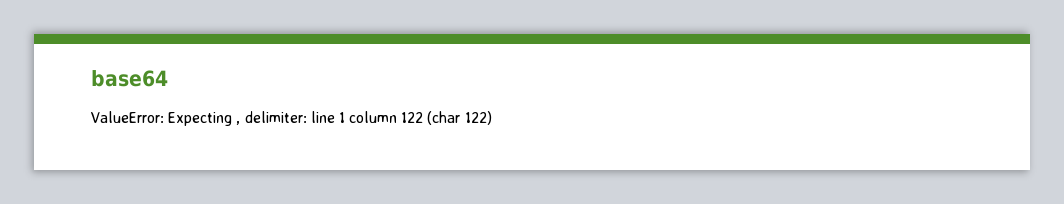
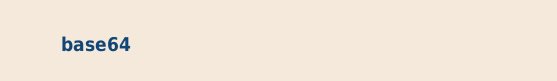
- ValueError: Expecting , delimiter: line 1 column 122 (char 122)

